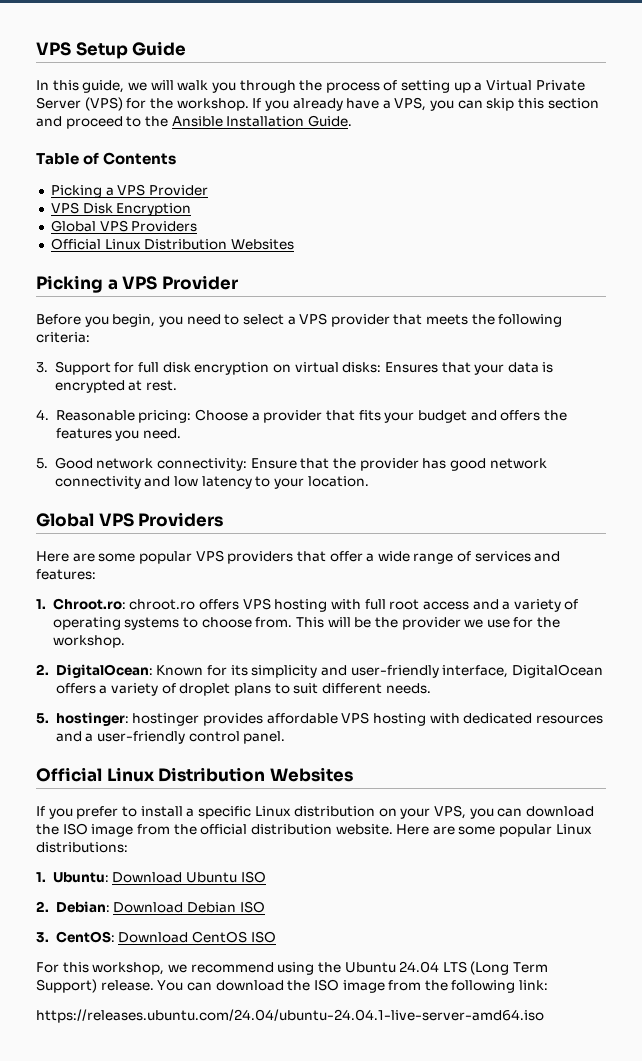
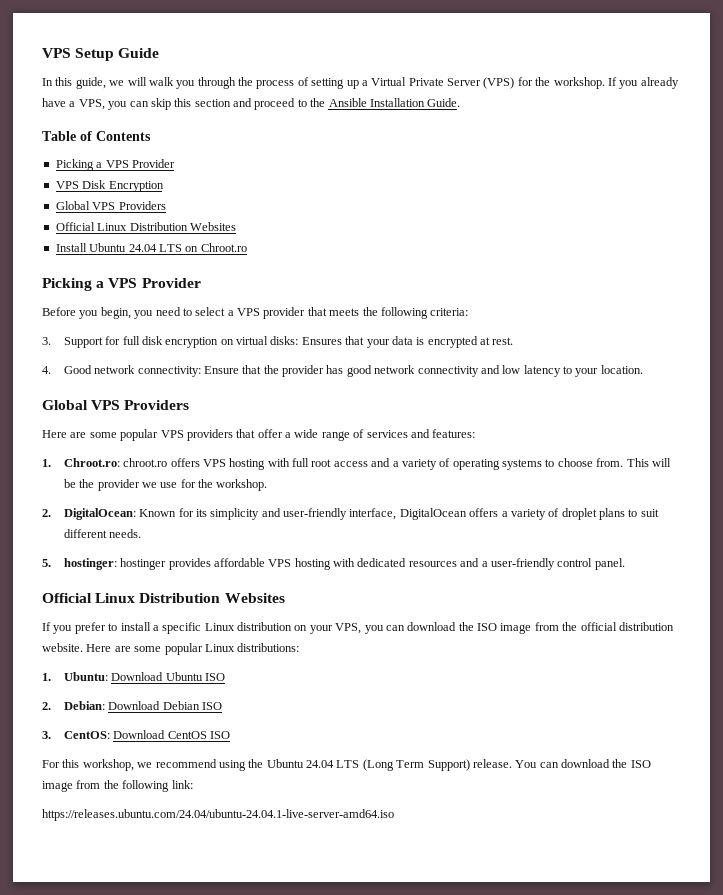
+ Install Ubuntu 24.04 LTS on Chroot.ro
- 4. Reasonable pricing: Choose a provider that fits your budget and offers the features you need.
- 5. Good network connectivity: Ensure that the provider has good network connectivity and low latency to your location.
+ 4. Good network connectivity: Ensure that the provider has good network connectivity and low latency to your location.

